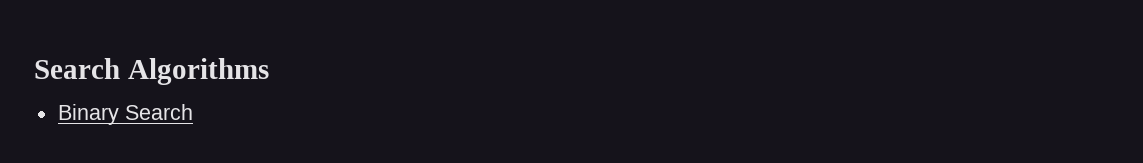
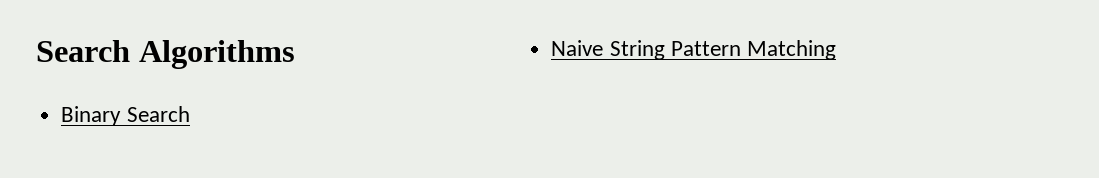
+ Naive String Pattern Matching

